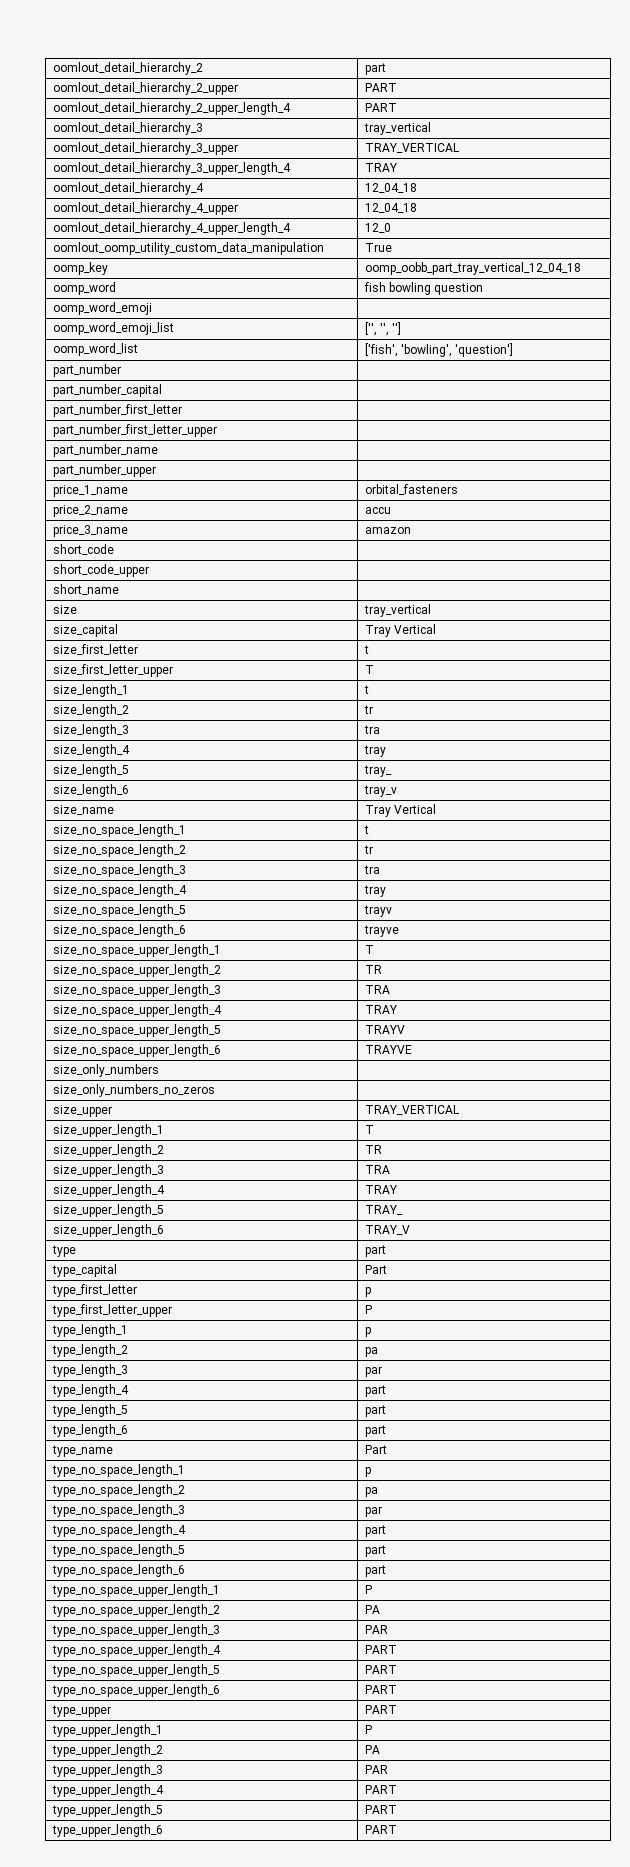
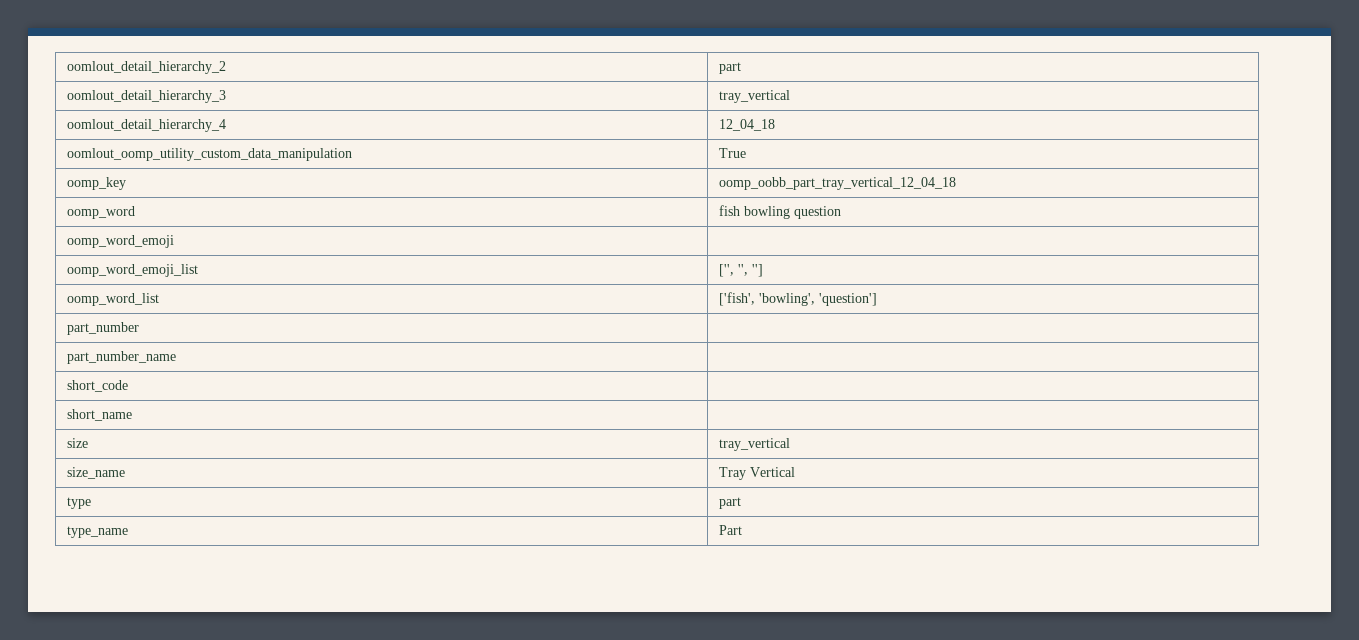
- oomlout_detail_hierarchy_2_upper | PART
- oomlout_detail_hierarchy_2_upper_length_4 | PART
  oomlout_detail_hierarchy_3 | tray_vertical
- oomlout_detail_hierarchy_3_upper | TRAY_VERTICAL
- oomlout_detail_hierarchy_3_upper_length_4 | TRAY
  oomlout_detail_hierarchy_4 | 12_04_18
- oomlout_detail_hierarchy_4_upper | 12_04_18
- oomlout_detail_hierarchy_4_upper_length_4 | 12_0
- part_number_capital |
- part_number_first_letter |
- part_number_first_letter_upper |
  part_number_name |
- part_number_upper |
- price_1_name | orbital_fasteners
- price_2_name | accu
- price_3_name | amazon
- short_code_upper |
- size_capital | Tray Vertical
- size_first_letter | t
- size_first_letter_upper | T
- size_length_1 | t
- size_length_2 | tr
- size_length_3 | tra
- size_length_4 | tray
- size_length_5 | tray_
- size_length_6 | tray_v
  size_name | Tray Vertical
- size_no_space_length_1 | t
- size_no_space_length_2 | tr
- size_no_space_length_3 | tra
- size_no_space_length_4 | tray
- size_no_space_length_5 | trayv
- size_no_space_length_6 | trayve
- size_no_space_upper_length_1 | T
- size_no_space_upper_length_2 | TR
- size_no_space_upper_length_3 | TRA
- size_no_space_upper_length_4 | TRAY
- size_no_space_upper_length_5 | TRAYV
- size_no_space_upper_length_6 | TRAYVE
- size_only_numbers |
- size_only_numbers_no_zeros |
- size_upper | TRAY_VERTICAL
- size_upper_length_1 | T
- size_upper_length_2 | TR
- size_upper_length_3 | TRA
- size_upper_length_4 | TRAY
- size_upper_length_5 | TRAY_
- size_upper_length_6 | TRAY_V
  type | part
- type_capital | Part
- type_first_letter | p
- type_first_letter_upper | P
- type_length_1 | p
- type_length_2 | pa
- type_length_3 | par
- type_length_4 | part
- type_length_5 | part
- type_length_6 | part
  type_name | Part
- type_no_space_length_1 | p
- type_no_space_length_2 | pa
- type_no_space_length_3 | par
- type_no_space_length_4 | part
- type_no_space_length_5 | part
- type_no_space_length_6 | part
- type_no_space_upper_length_1 | P
- type_no_space_upper_length_2 | PA
- type_no_space_upper_length_3 | PAR
- type_no_space_upper_length_4 | PART
- type_no_space_upper_length_5 | PART
- type_no_space_upper_length_6 | PART
- type_upper | PART
- type_upper_length_1 | P
- type_upper_length_2 | PA
- type_upper_length_3 | PAR
- type_upper_length_4 | PART
- type_upper_length_5 | PART
- type_upper_length_6 | PART

